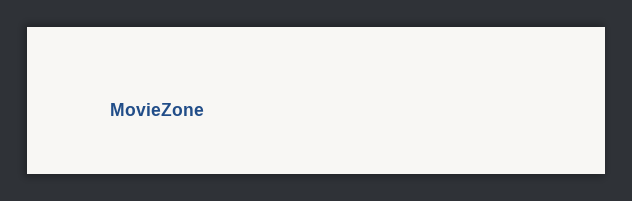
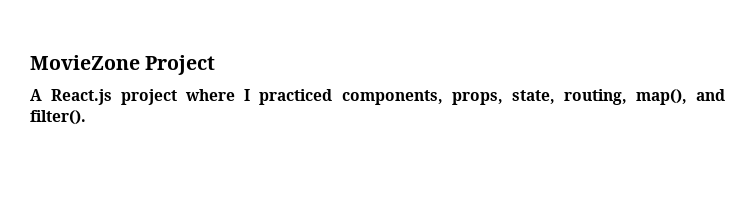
- MovieZone
+ MovieZone Project
+ A React.js project where I practiced components, props, state, routing, map(), and filter().

